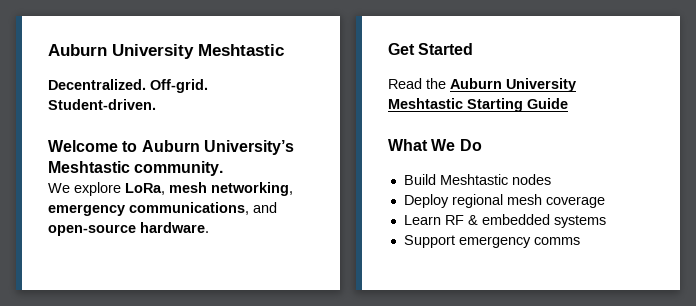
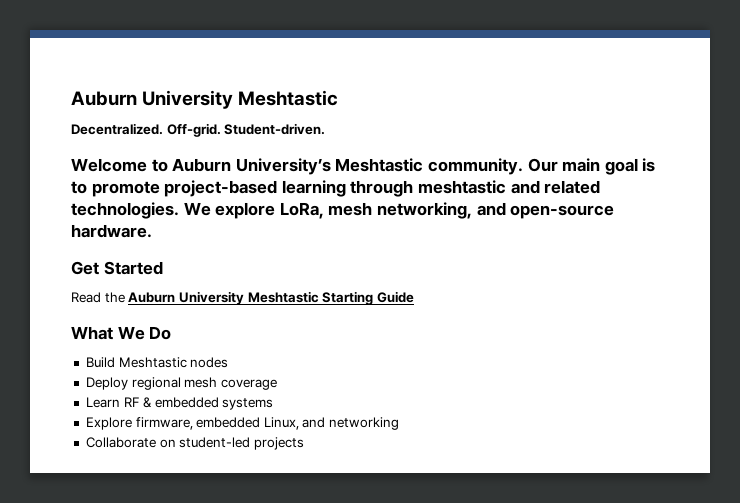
- Welcome to Auburn University’s Meshtastic community.
- We explore LoRa, mesh networking, emergency communications, and open-source hardware.
+ Welcome to Auburn University’s Meshtastic community. Our main goal is to promote project-based learning through meshtastic and related technologies. We explore LoRa, mesh networking, and open-source hardware.
- Support emergency comms
+ Explore firmware, embedded Linux, and networking
+ Collaborate on student-led projects

